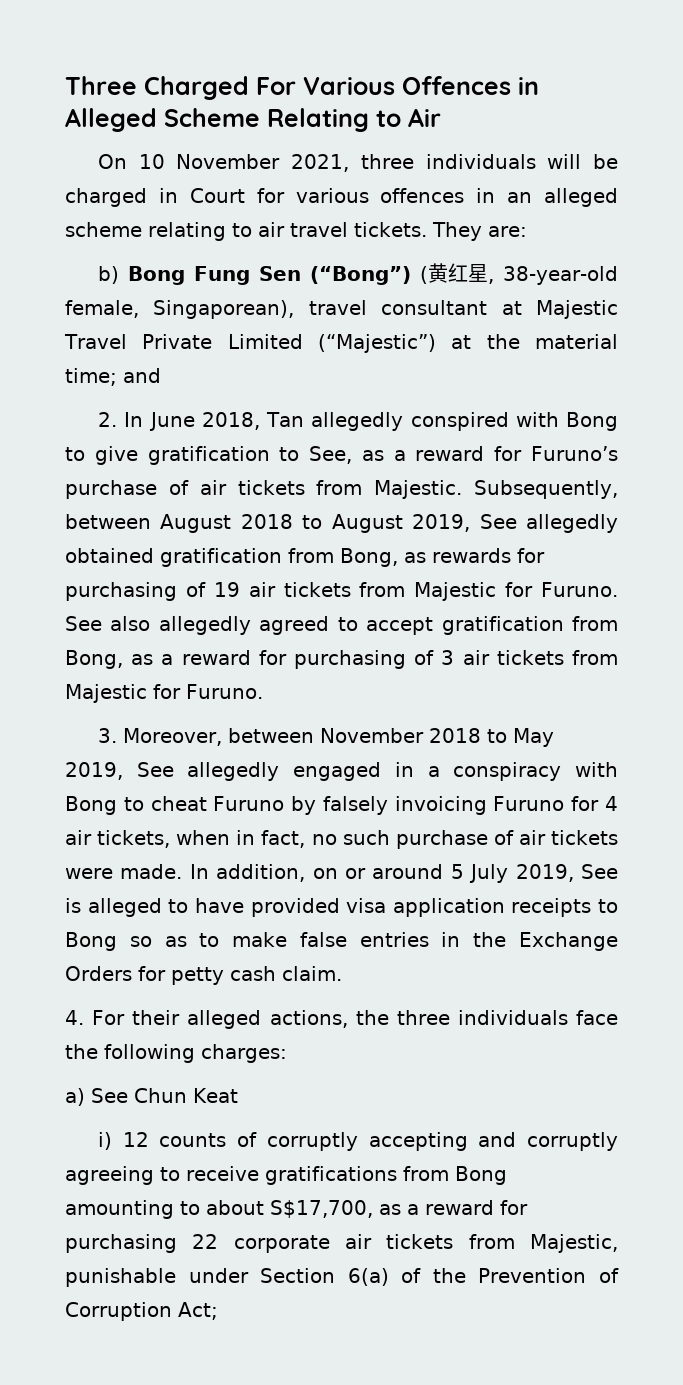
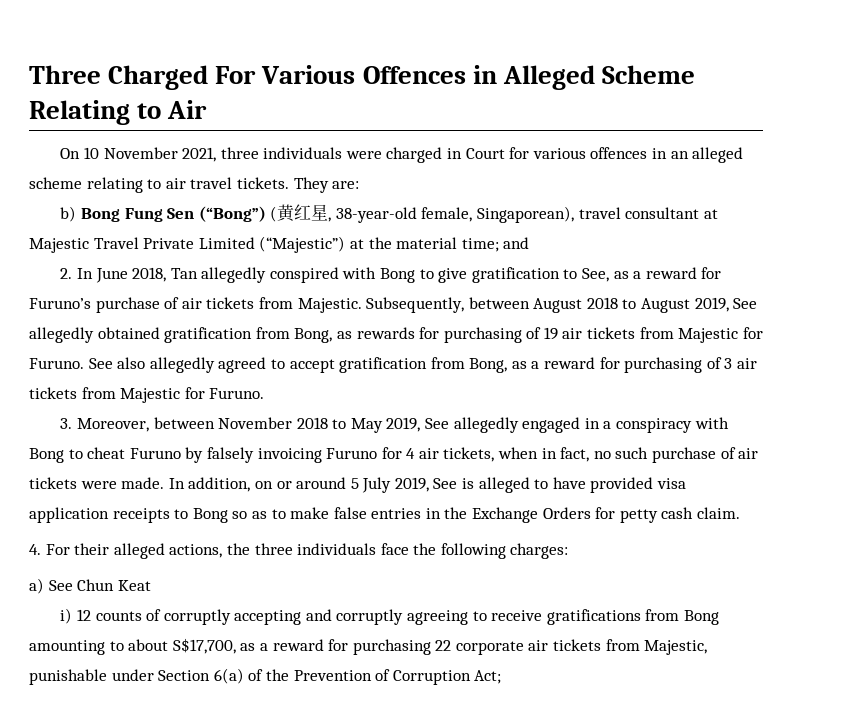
- On 10 November 2021, three individuals will be charged in Court for various offences in an alleged scheme relating to air travel tickets.
+ On 10 November 2021, three individuals were charged in Court for various offences in an alleged scheme relating to air travel tickets.

